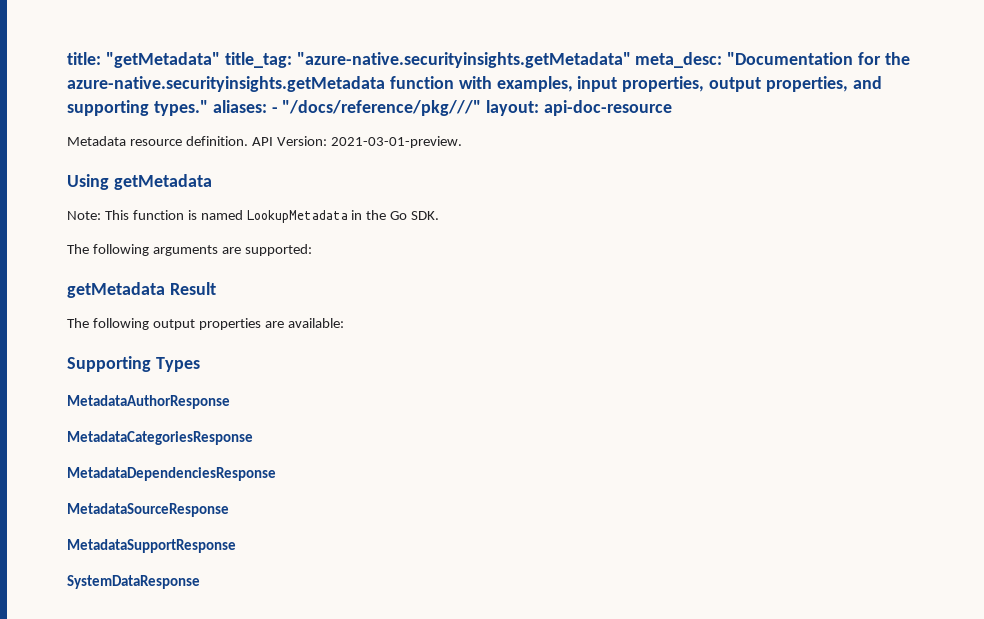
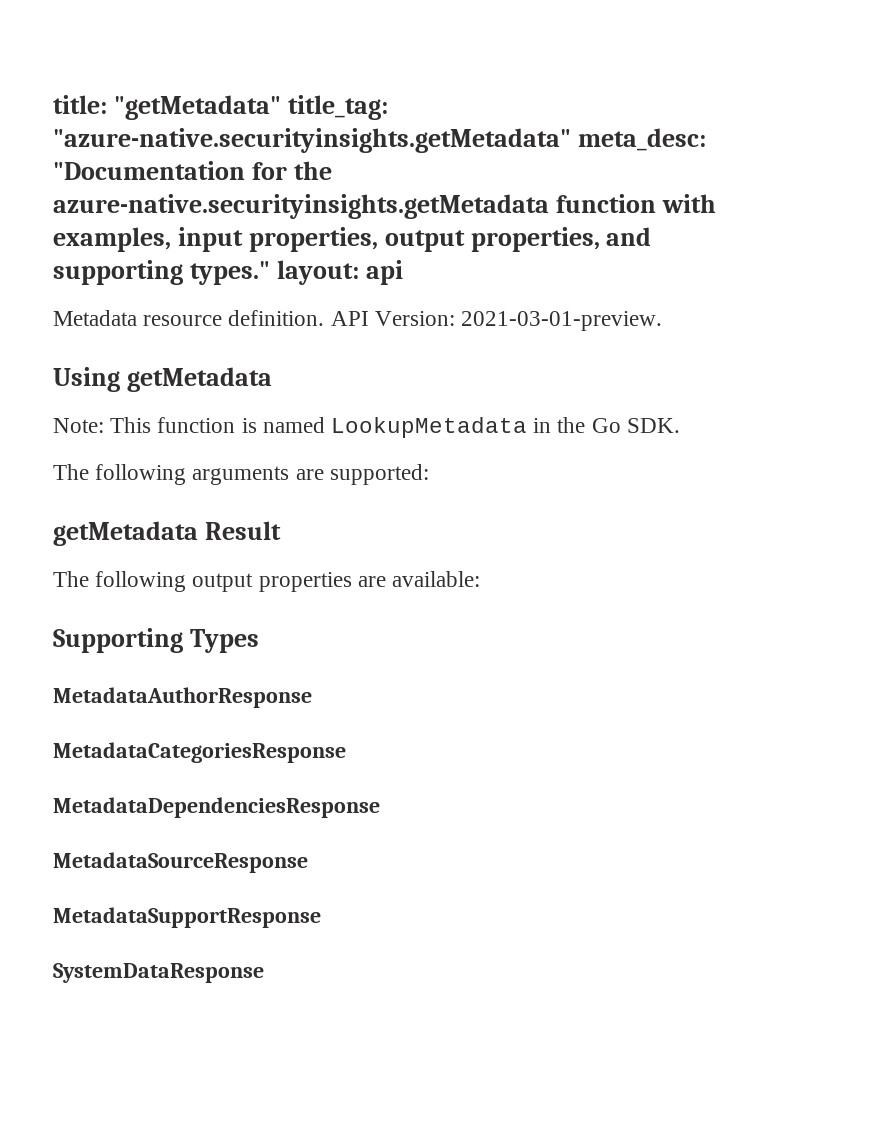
- title: "getMetadata" title_tag: "azure-native.securityinsights.getMetadata" meta_desc: "Documentation for the azure-native.securityinsights.getMetadata function with examples, input properties, output properties, and supporting types." aliases: - "/docs/reference/pkg///" layout: api-doc-resource
+ title: "getMetadata" title_tag: "azure-native.securityinsights.getMetadata" meta_desc: "Documentation for the azure-native.securityinsights.getMetadata function with examples, input properties, output properties, and supporting types." layout: api

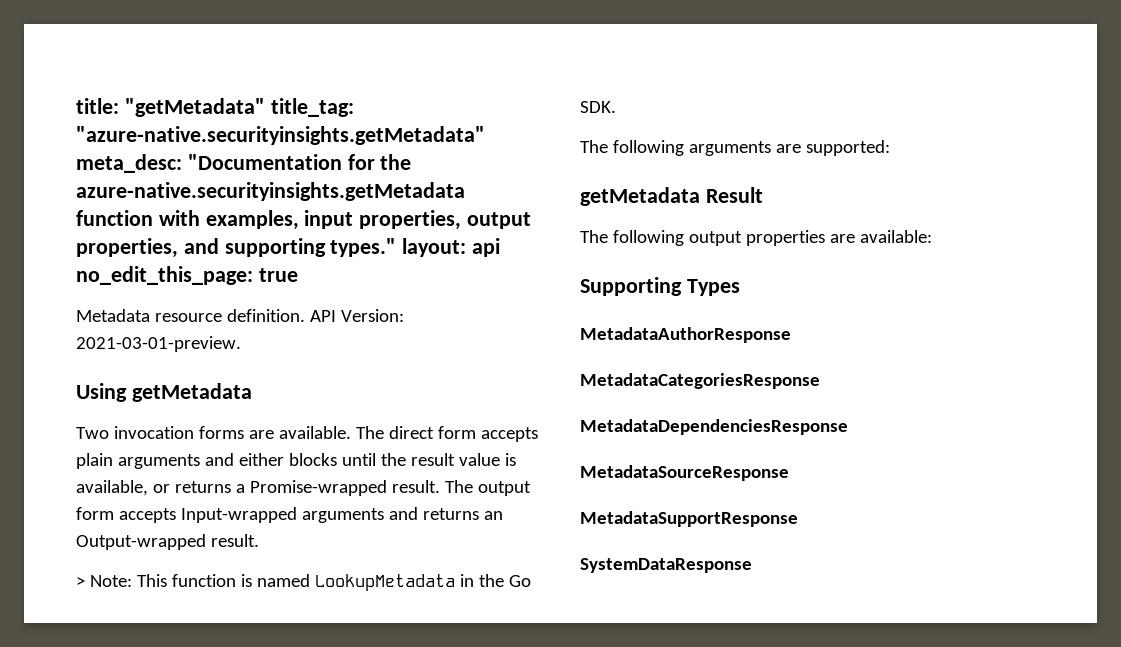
- title: "getMetadata" title_tag: "azure-native.securityinsights.getMetadata" meta_desc: "Documentation for the azure-native.securityinsights.getMetadata function with examples, input properties, output properties, and supporting types." layout: api
+ title: "getMetadata" title_tag: "azure-native.securityinsights.getMetadata" meta_desc: "Documentation for the azure-native.securityinsights.getMetadata function with examples, input properties, output properties, and supporting types." layout: api no_edit_this_page: true
- Note: This function is named LookupMetadata in the Go SDK.
+ Two invocation forms are available. The direct form accepts plain arguments and either blocks until the result value is available, or returns a Promise-wrapped result. The output form accepts Input-wrapped arguments and returns an Output-wrapped result.
+ > Note: This function is named LookupMetadata in the Go SDK.

